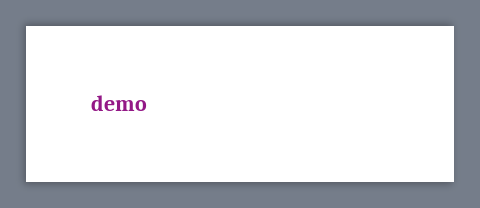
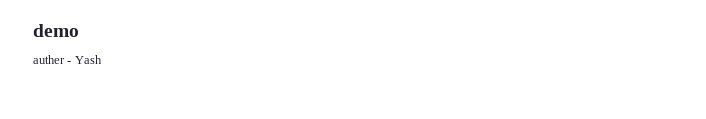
+ auther - Yash

